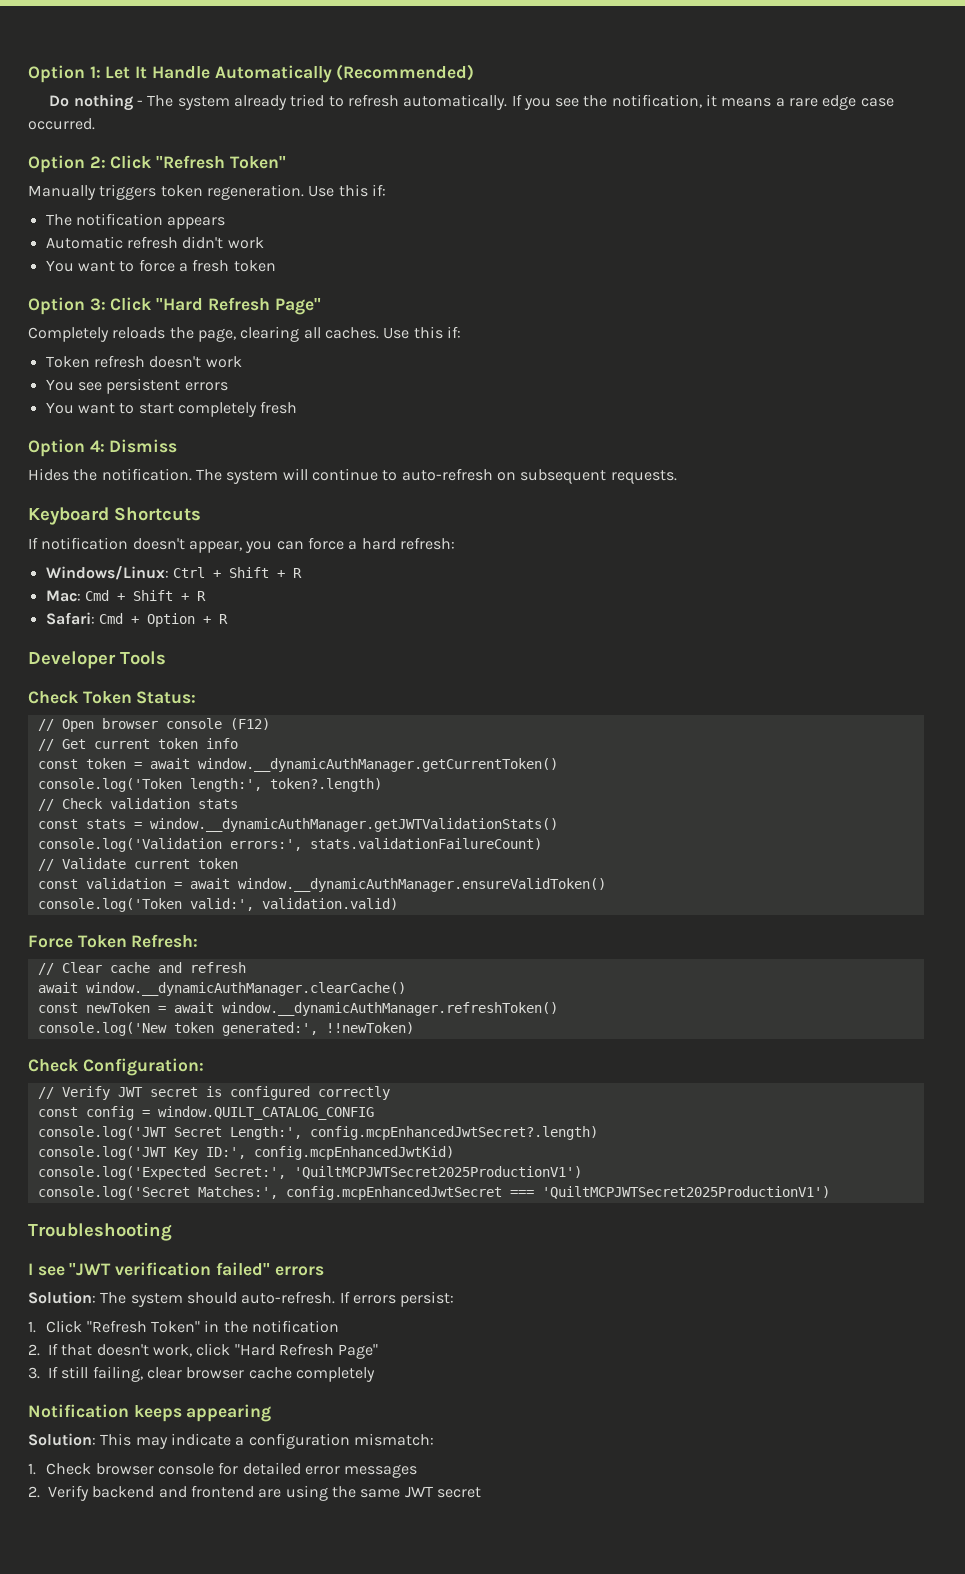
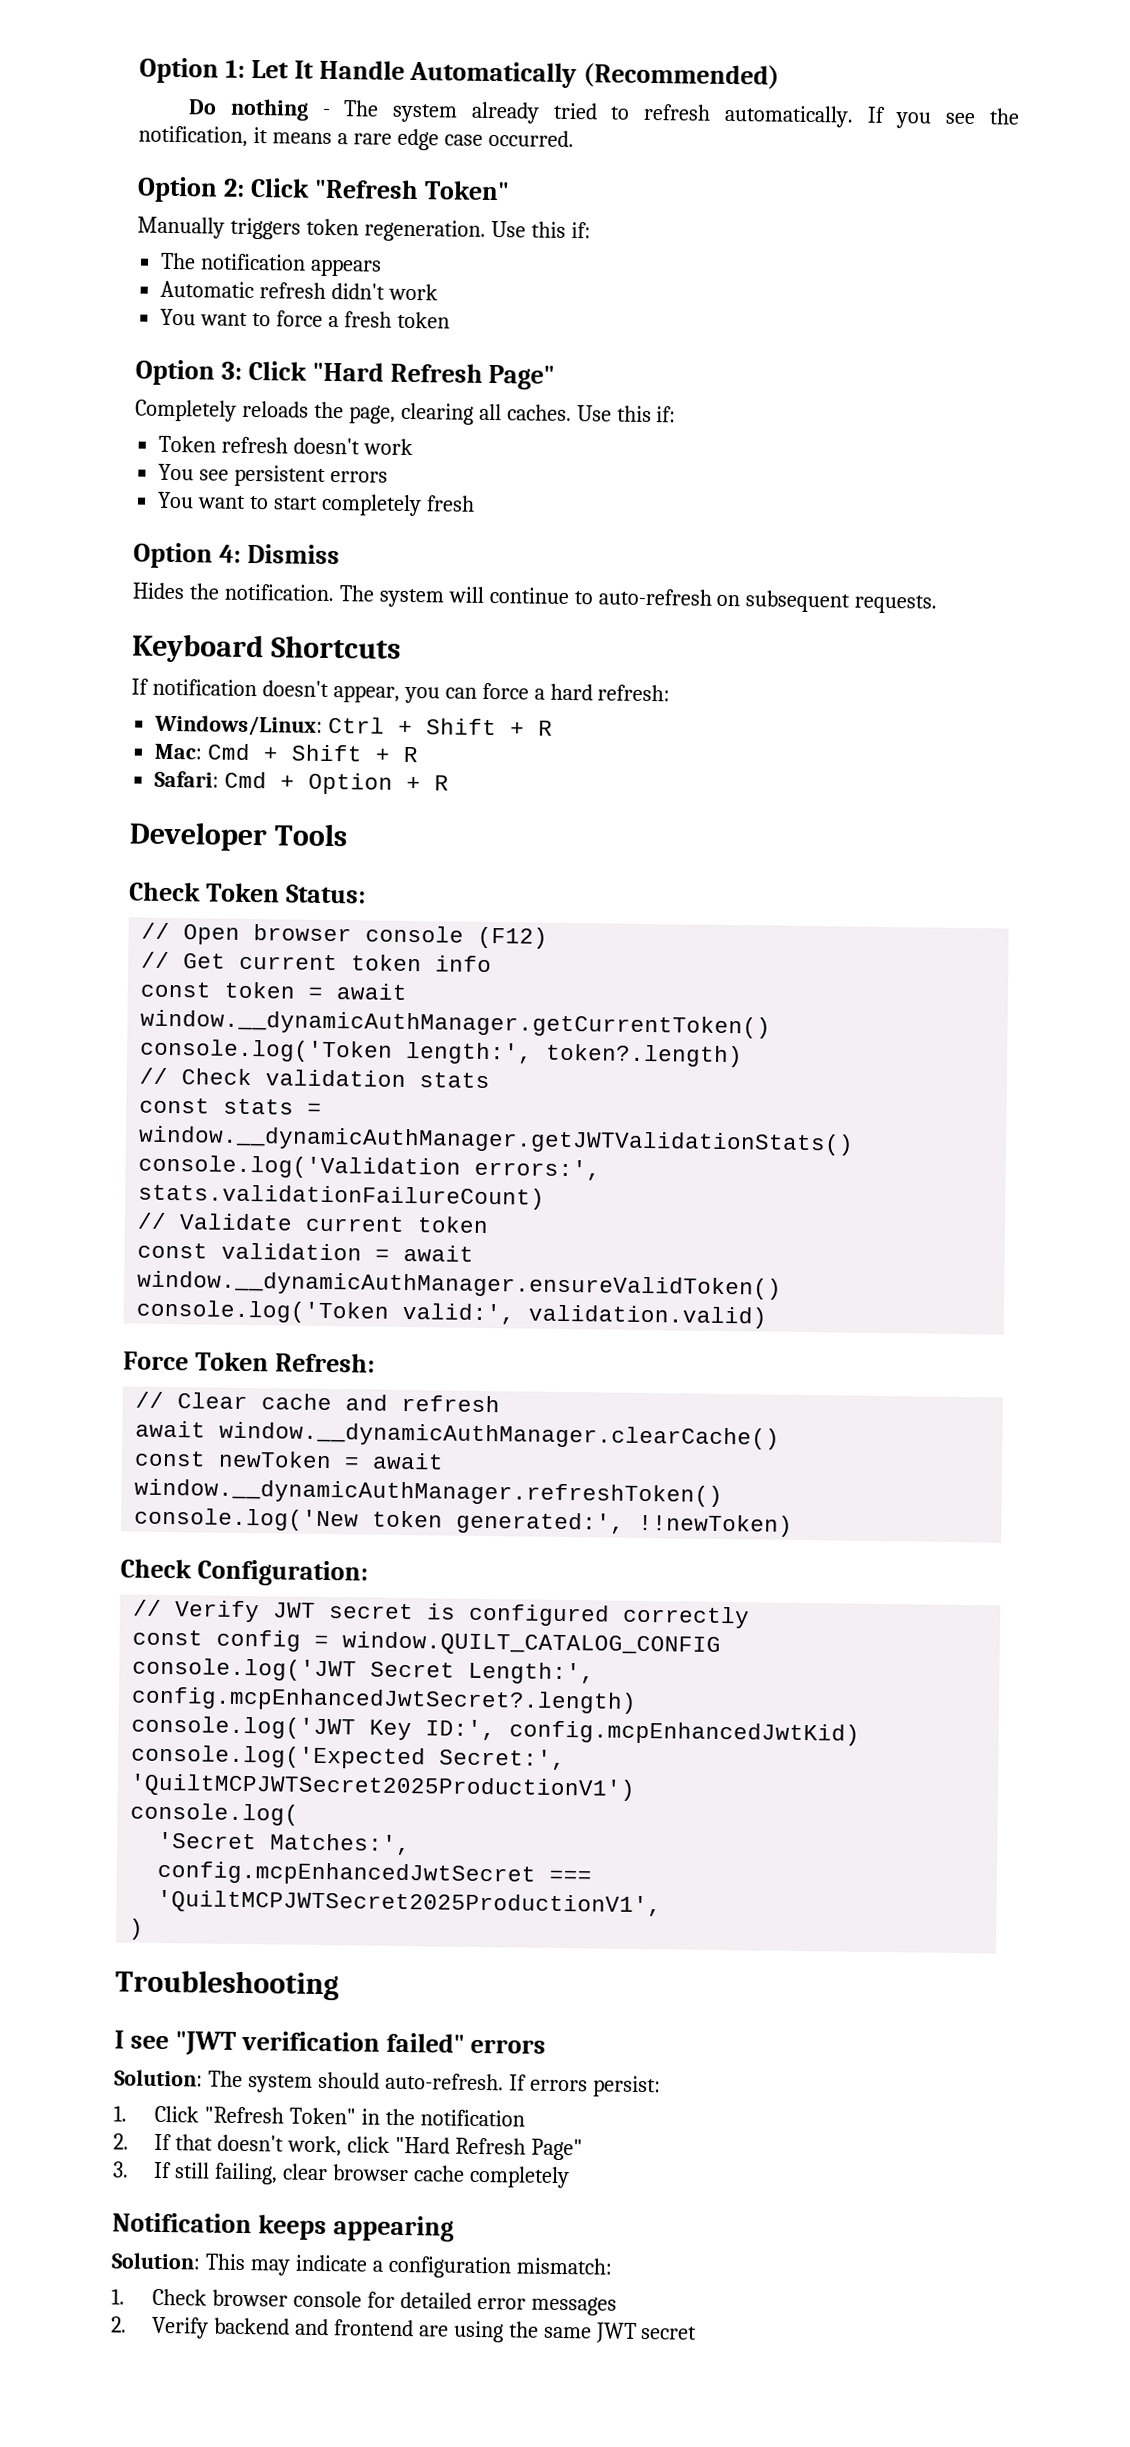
- console.log('Secret Matches:', config.mcpEnhancedJwtSecret === 'QuiltMCPJWTSecret2025ProductionV1')
+ console.log(
+ 'Secret Matches:',
+ config.mcpEnhancedJwtSecret === 'QuiltMCPJWTSecret2025ProductionV1',
+ )

